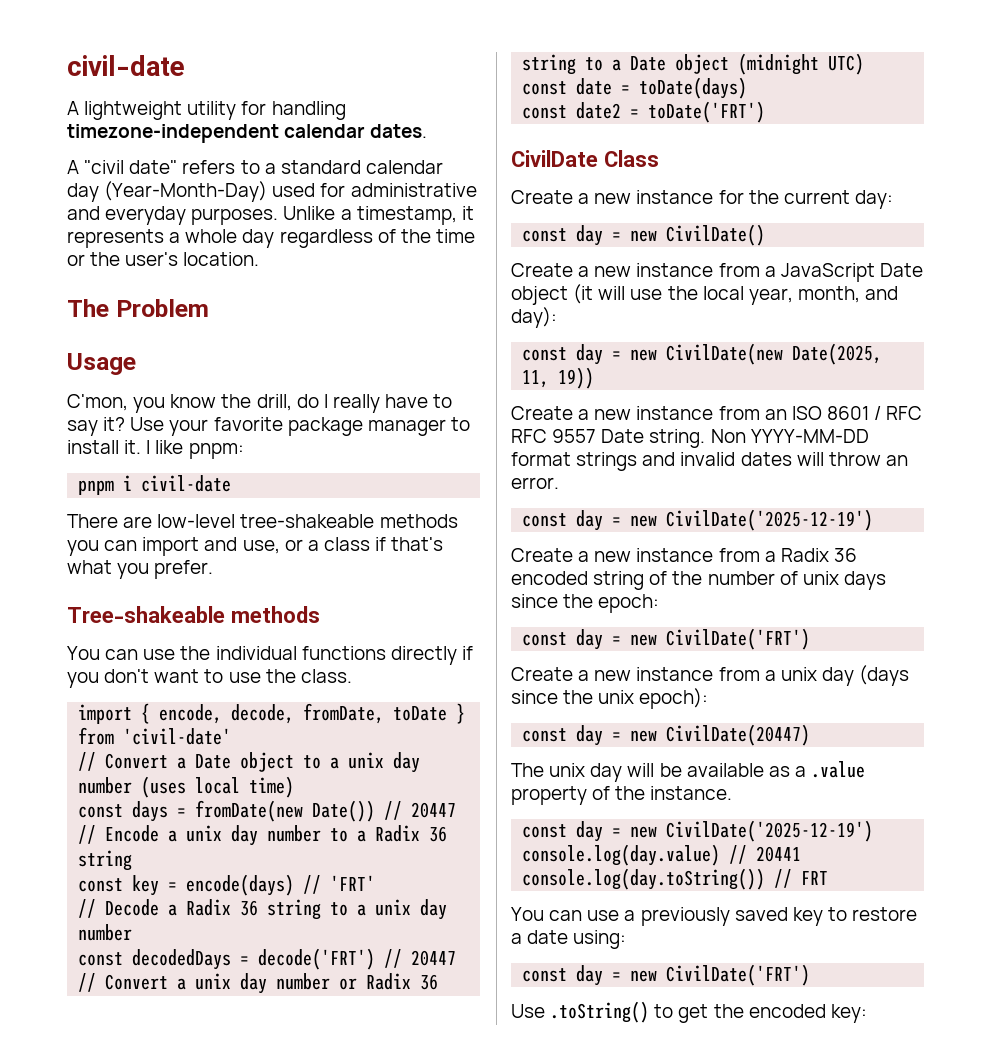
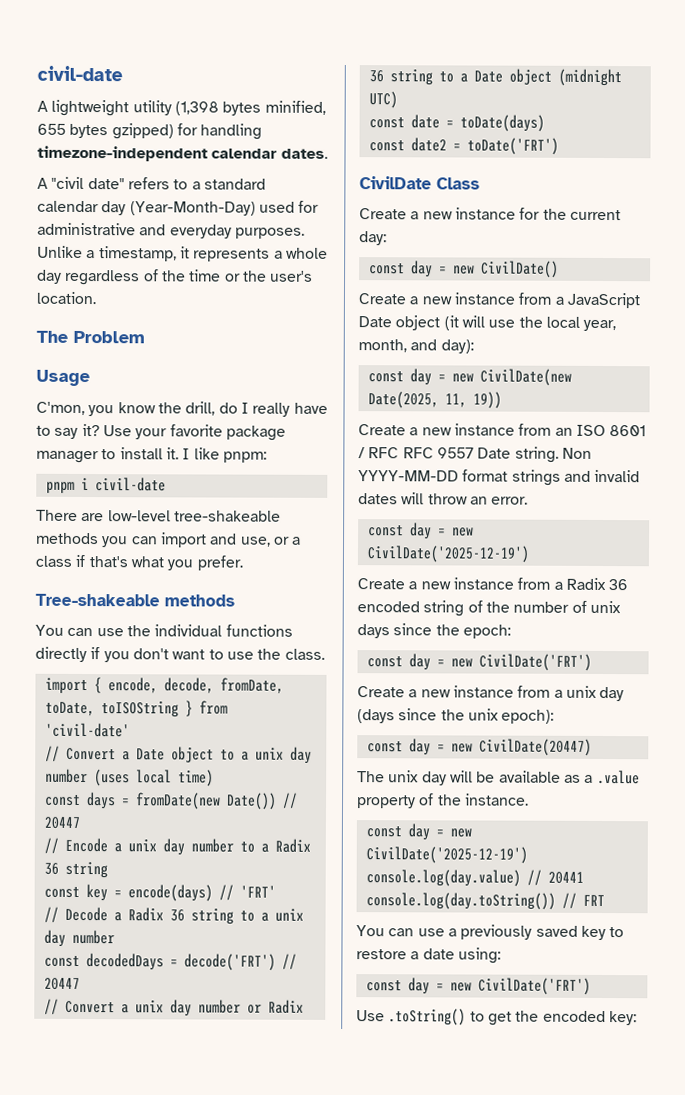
- A lightweight utility for handling timezone-independent calendar dates.
+ A lightweight utility (1,398 bytes minified, 655 bytes gzipped) for handling timezone-independent calendar dates.
- import { encode, decode, fromDate, toDate } from 'civil-date'
+ import { encode, decode, fromDate, toDate, toISOString } from 'civil-date'

